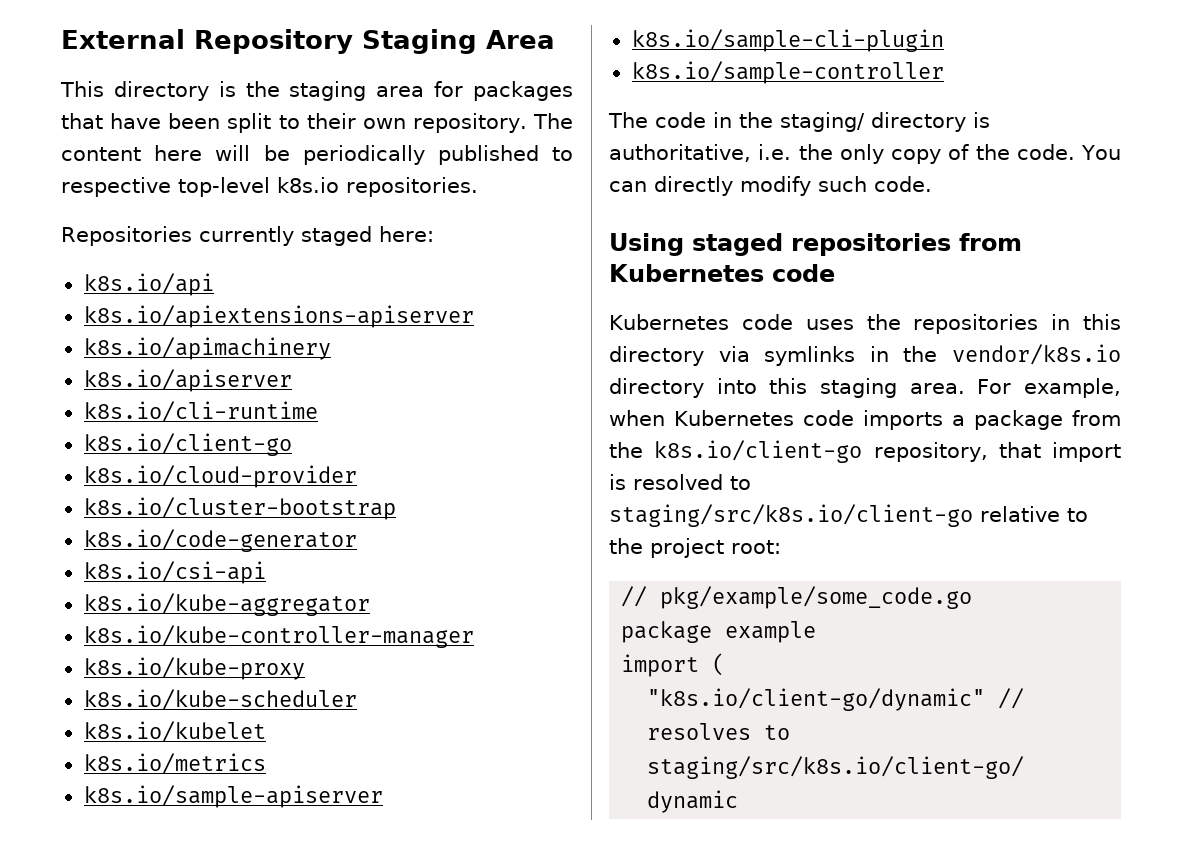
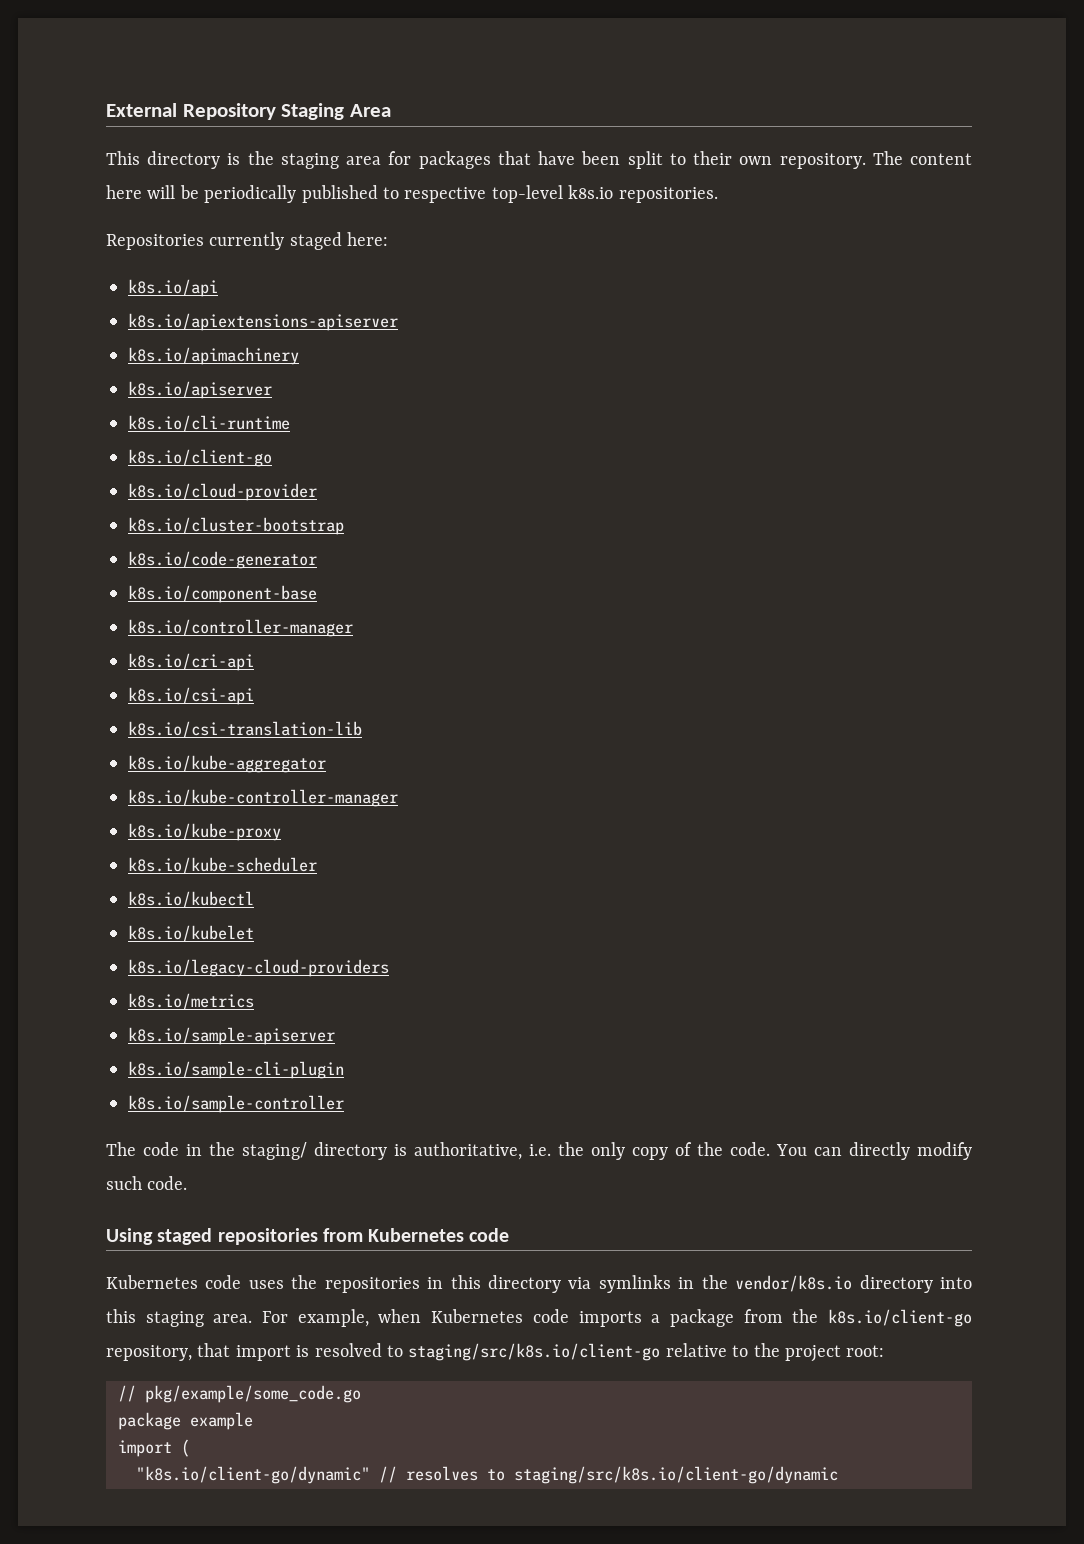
+ k8s.io/component-base
+ k8s.io/controller-manager
+ k8s.io/cri-api
+ k8s.io/csi-translation-lib
+ k8s.io/kubectl
+ k8s.io/legacy-cloud-providers

